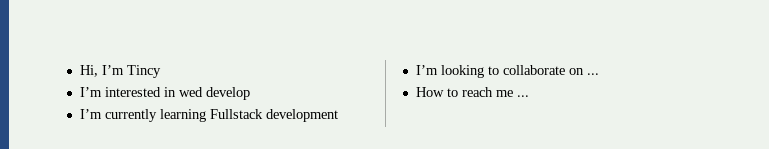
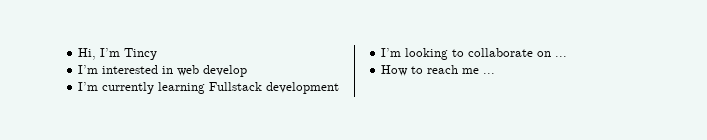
- I’m interested in wed develop
+ I’m interested in web develop

